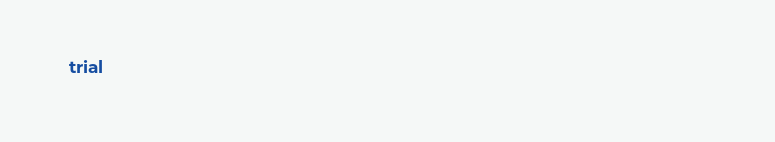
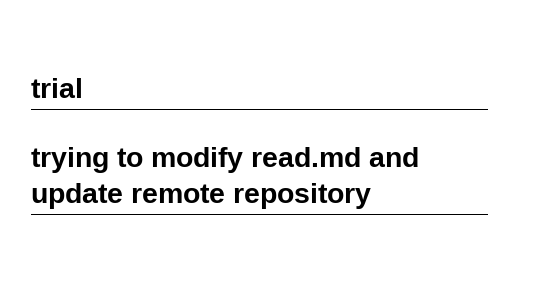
+ trying to modify read.md and update remote repository

